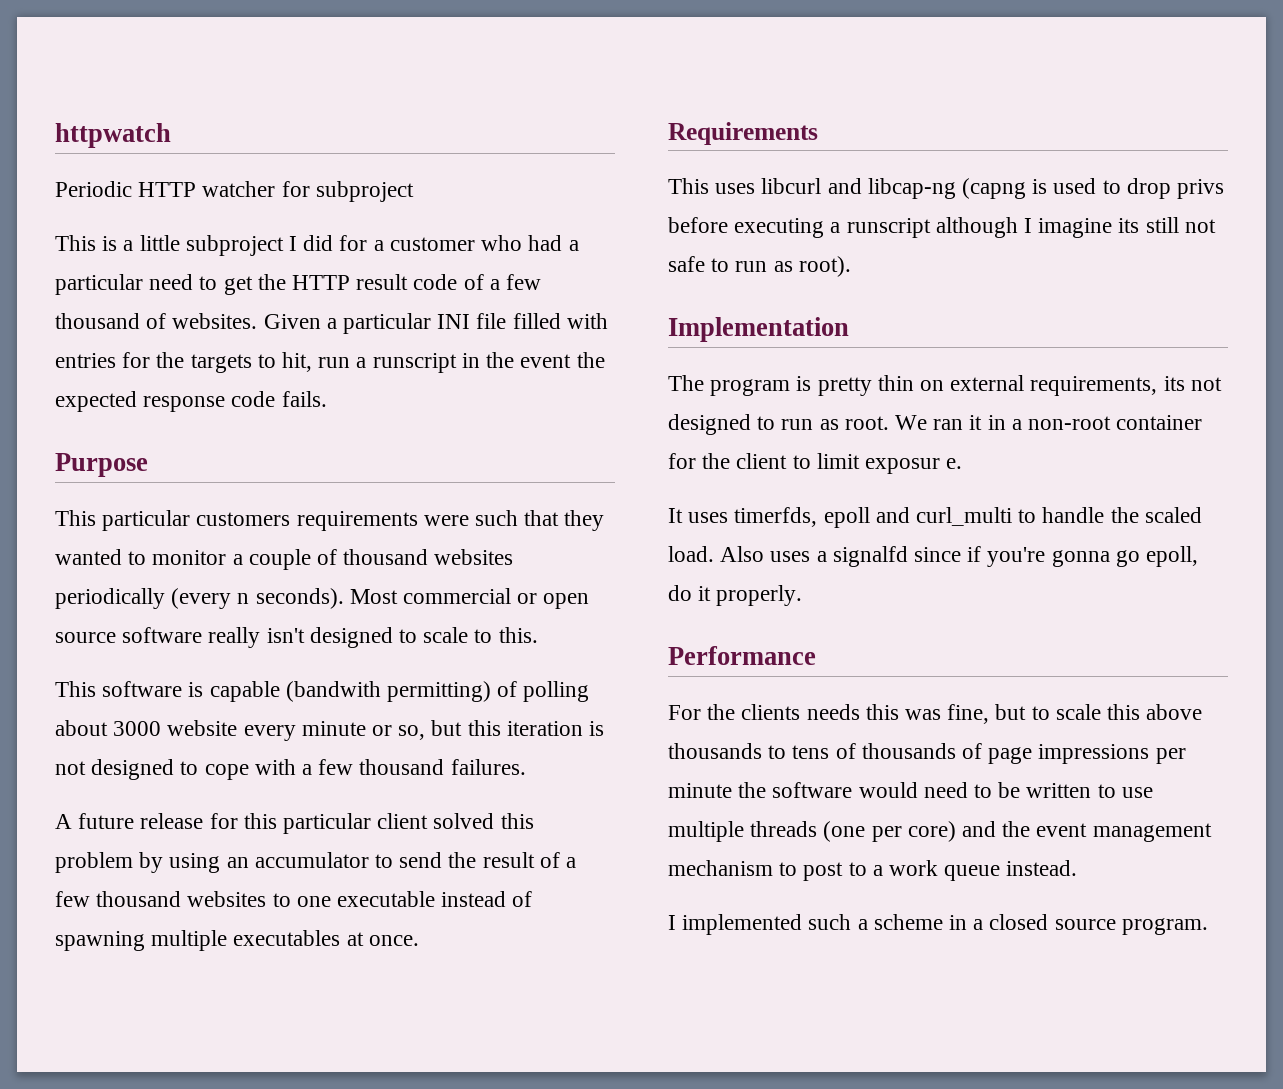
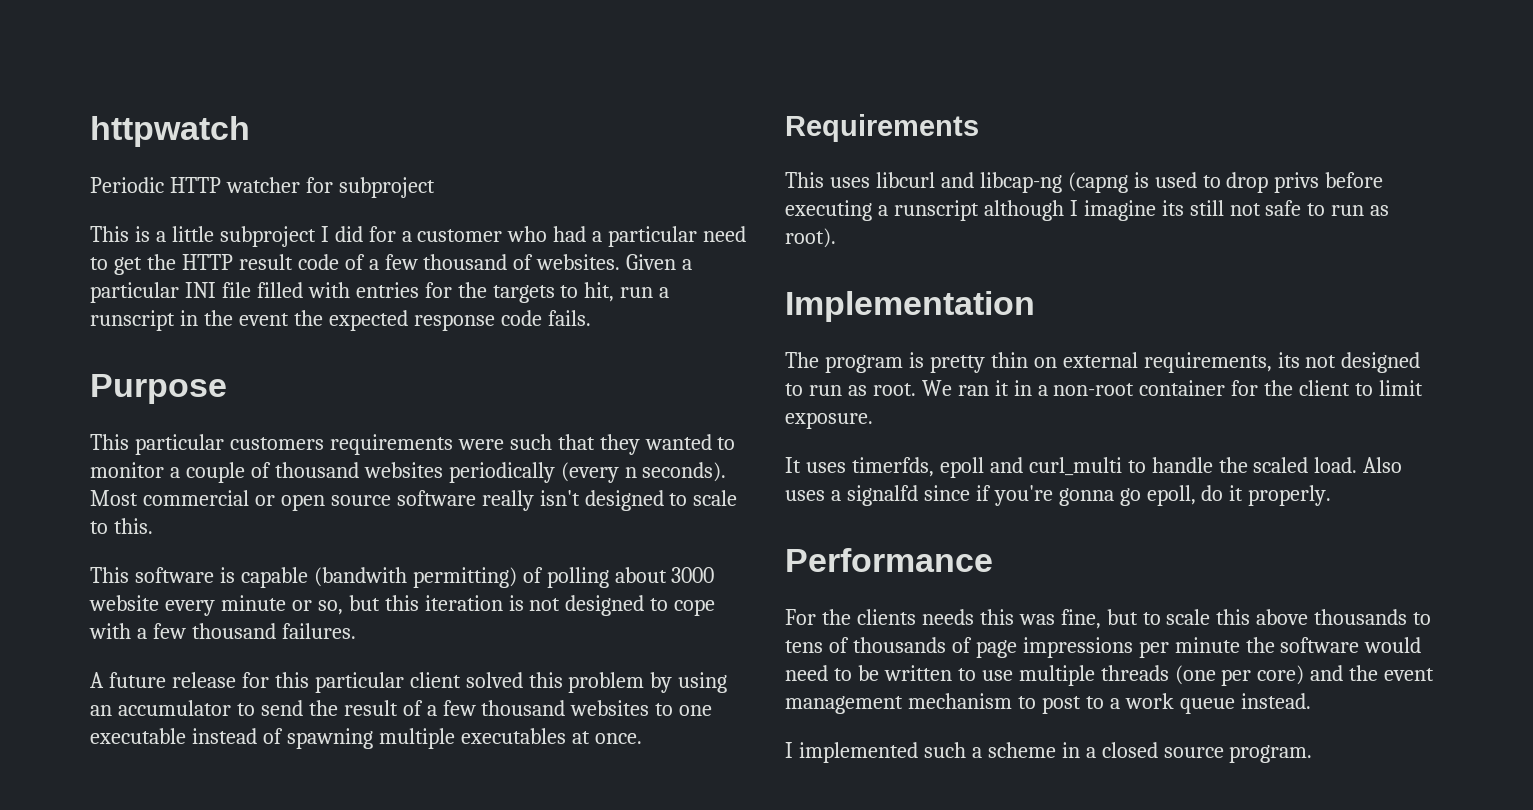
- We ran it in a non-root container for the client to limit exposur e.
+ We ran it in a non-root container for the client to limit exposure.

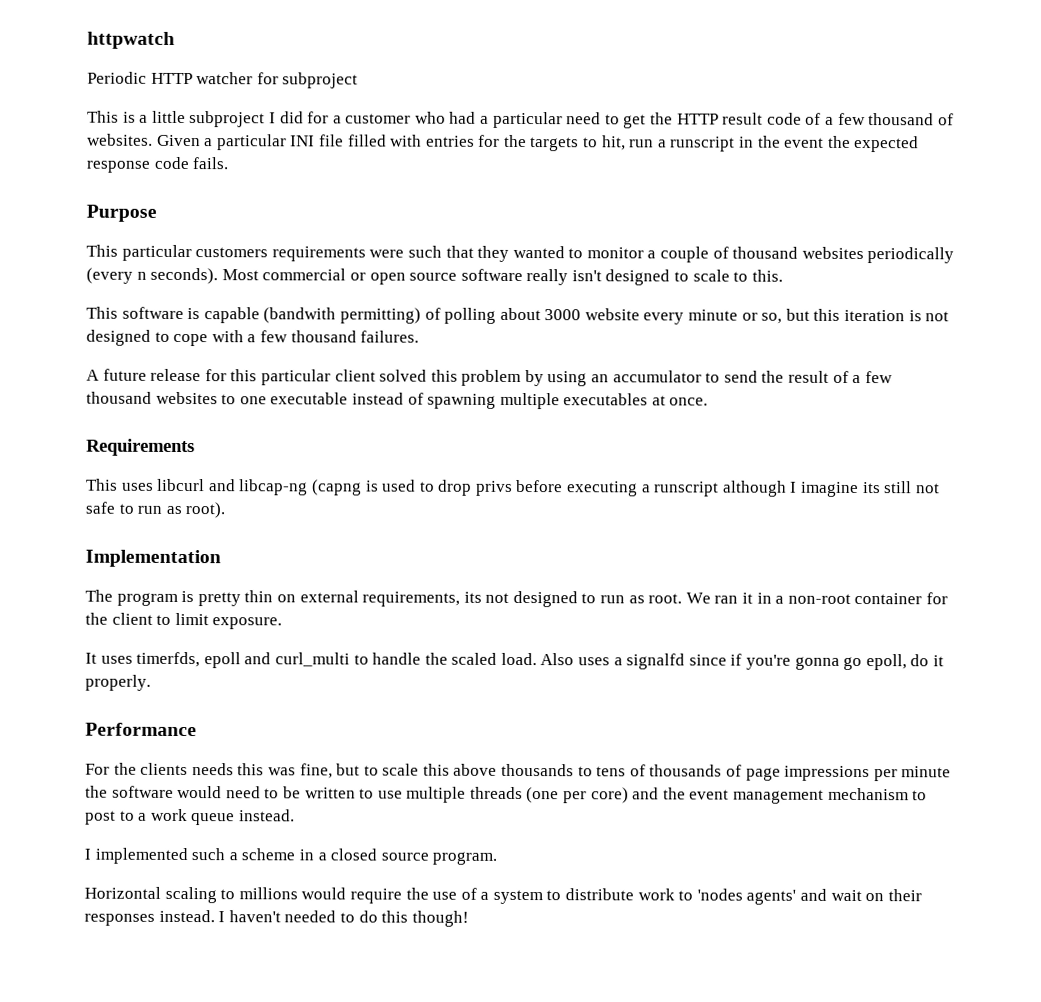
+ Horizontal scaling to millions would require the use of a system to distribute work to 'nodes agents' and wait on their responses instead. I haven't needed to do this though!

